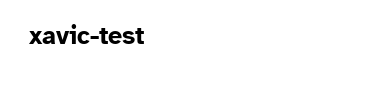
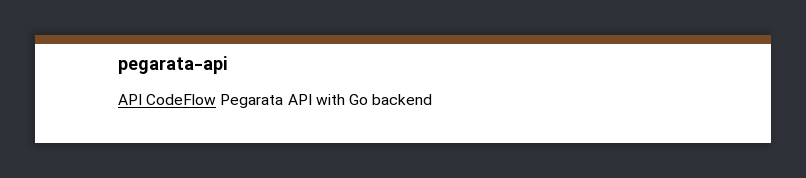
- xavic-test
+ pegarata-api
+ API CodeFlow Pegarata API with Go backend

